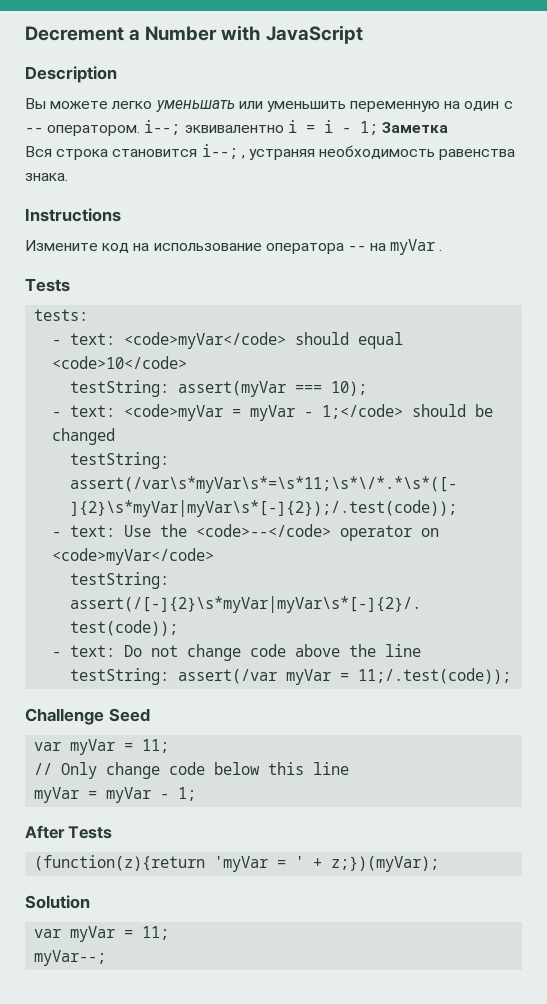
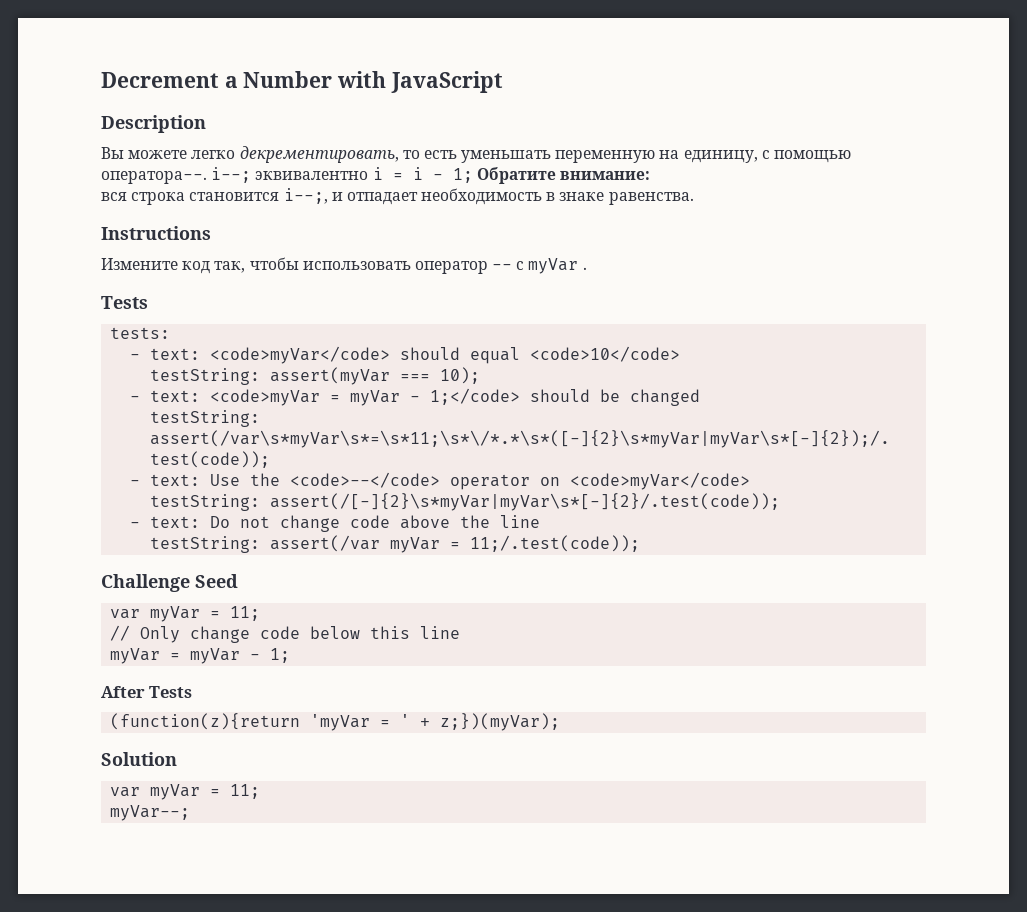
- Вы можете легко уменьшать или уменьшить переменную на один с -- оператором. i--; эквивалентно i = i - 1; Заметка
- Вся строка становится i--; , устраняя необходимость равенства знака.
+ Вы можете легко декрементировать, то есть уменьшать переменную на единицу, с помощью оператора--. i--; эквивалентно i = i - 1; Обратите внимание:
+ вся строка становится i--;, и отпадает необходимость в знаке равенства.
  Instructions
- Измените код на использование оператора -- на myVar .
+ Измените код так, чтобы использовать оператор -- с myVar .

